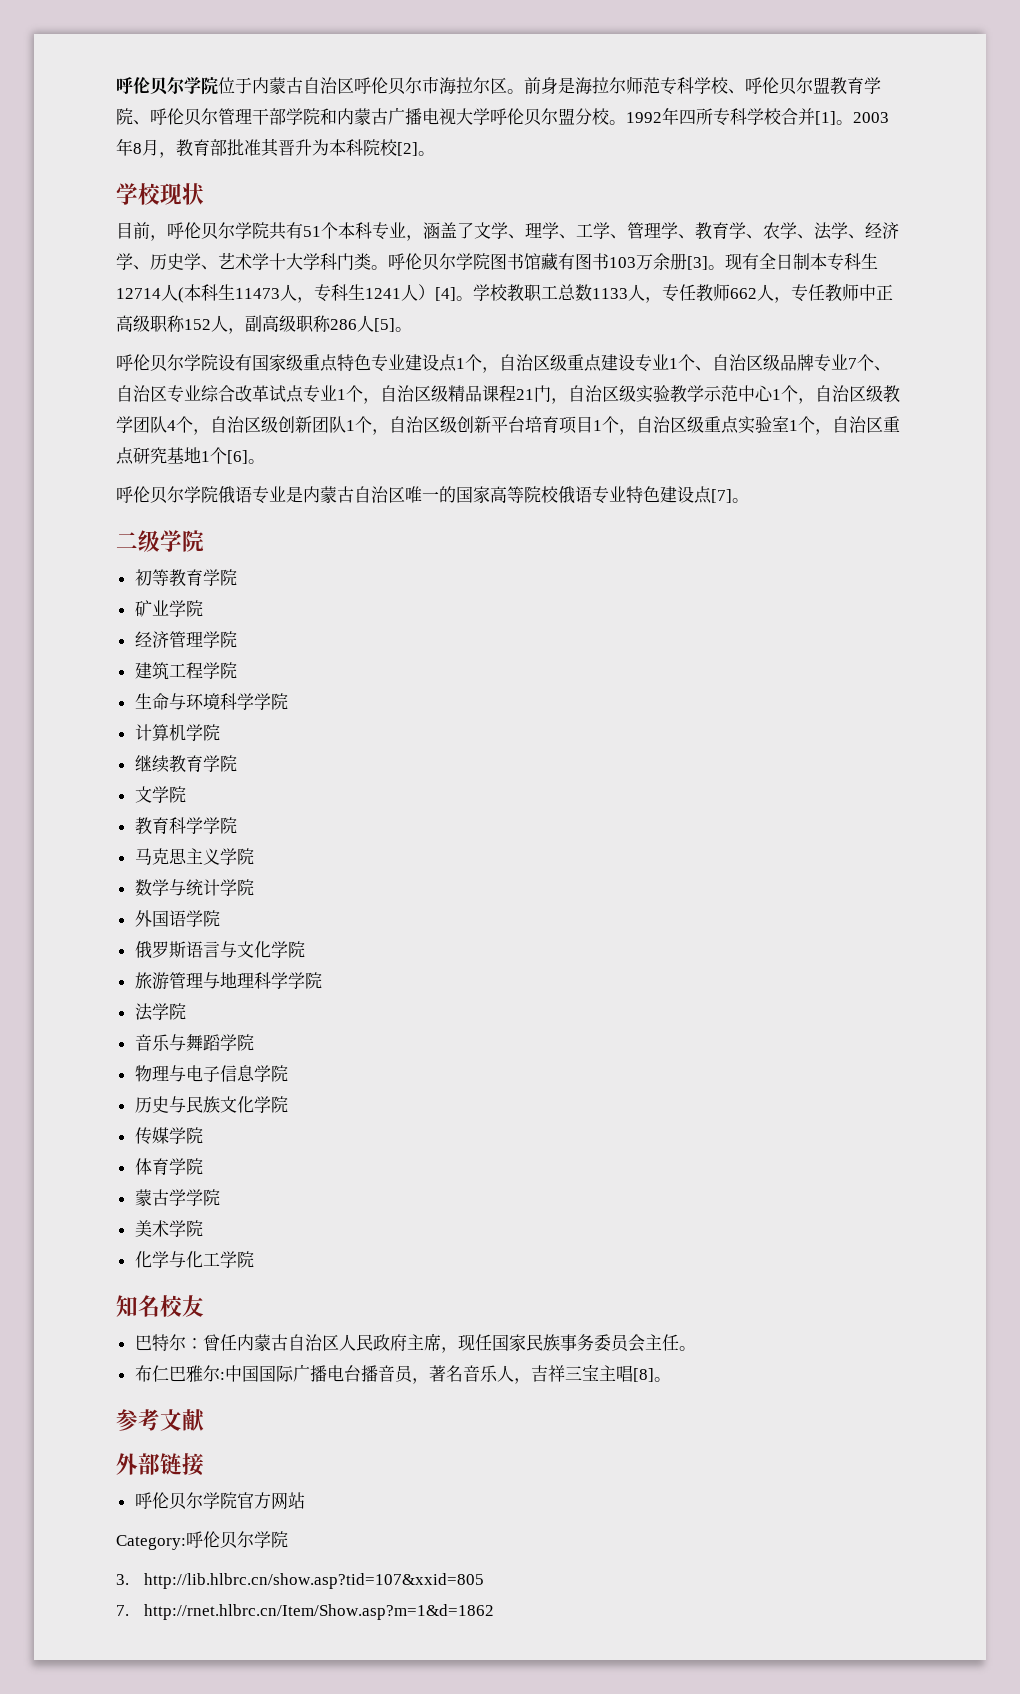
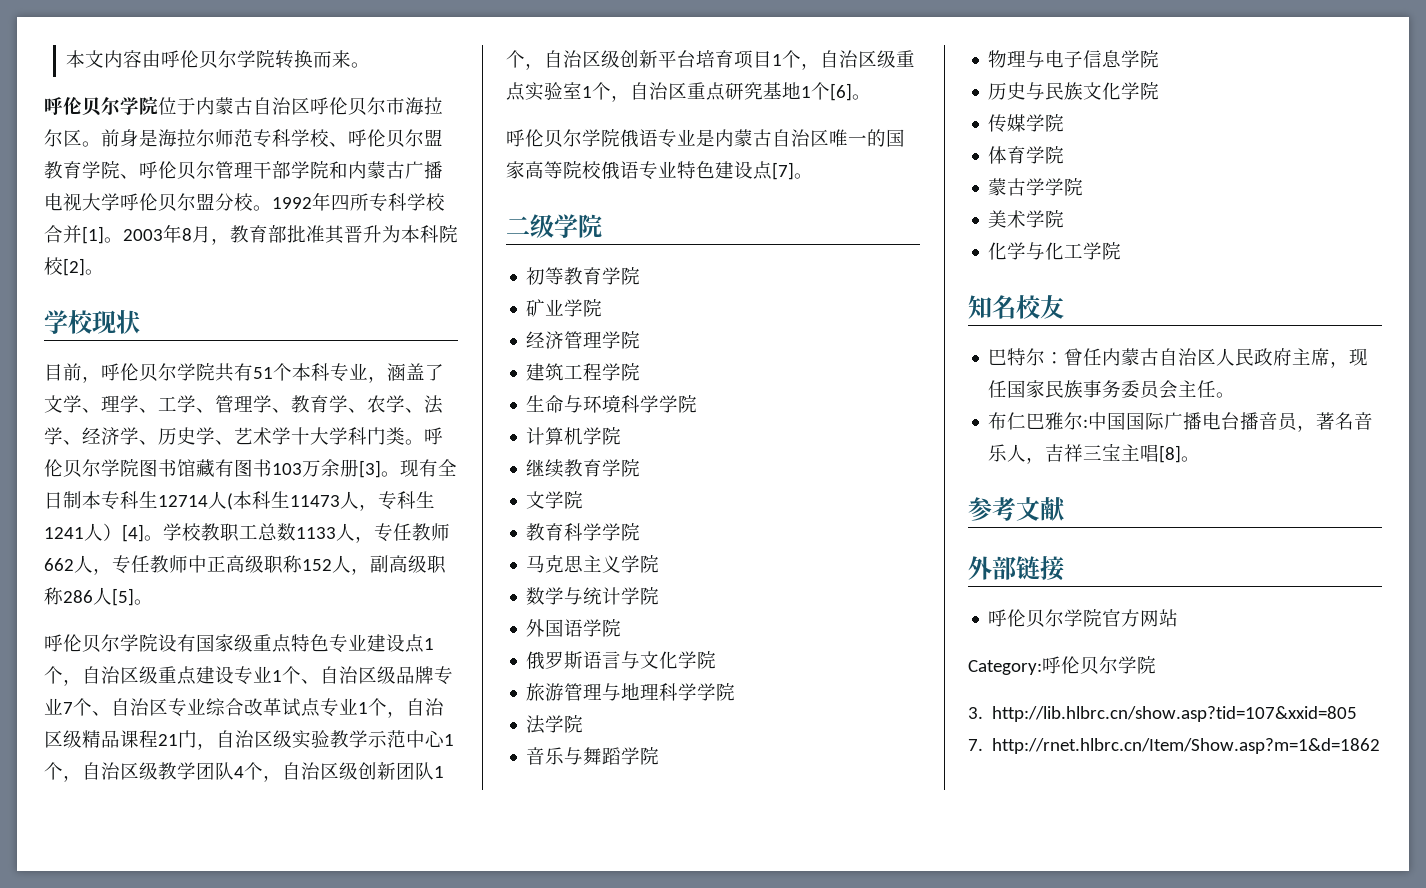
+ 本文内容由呼伦贝尔学院转换而来。

